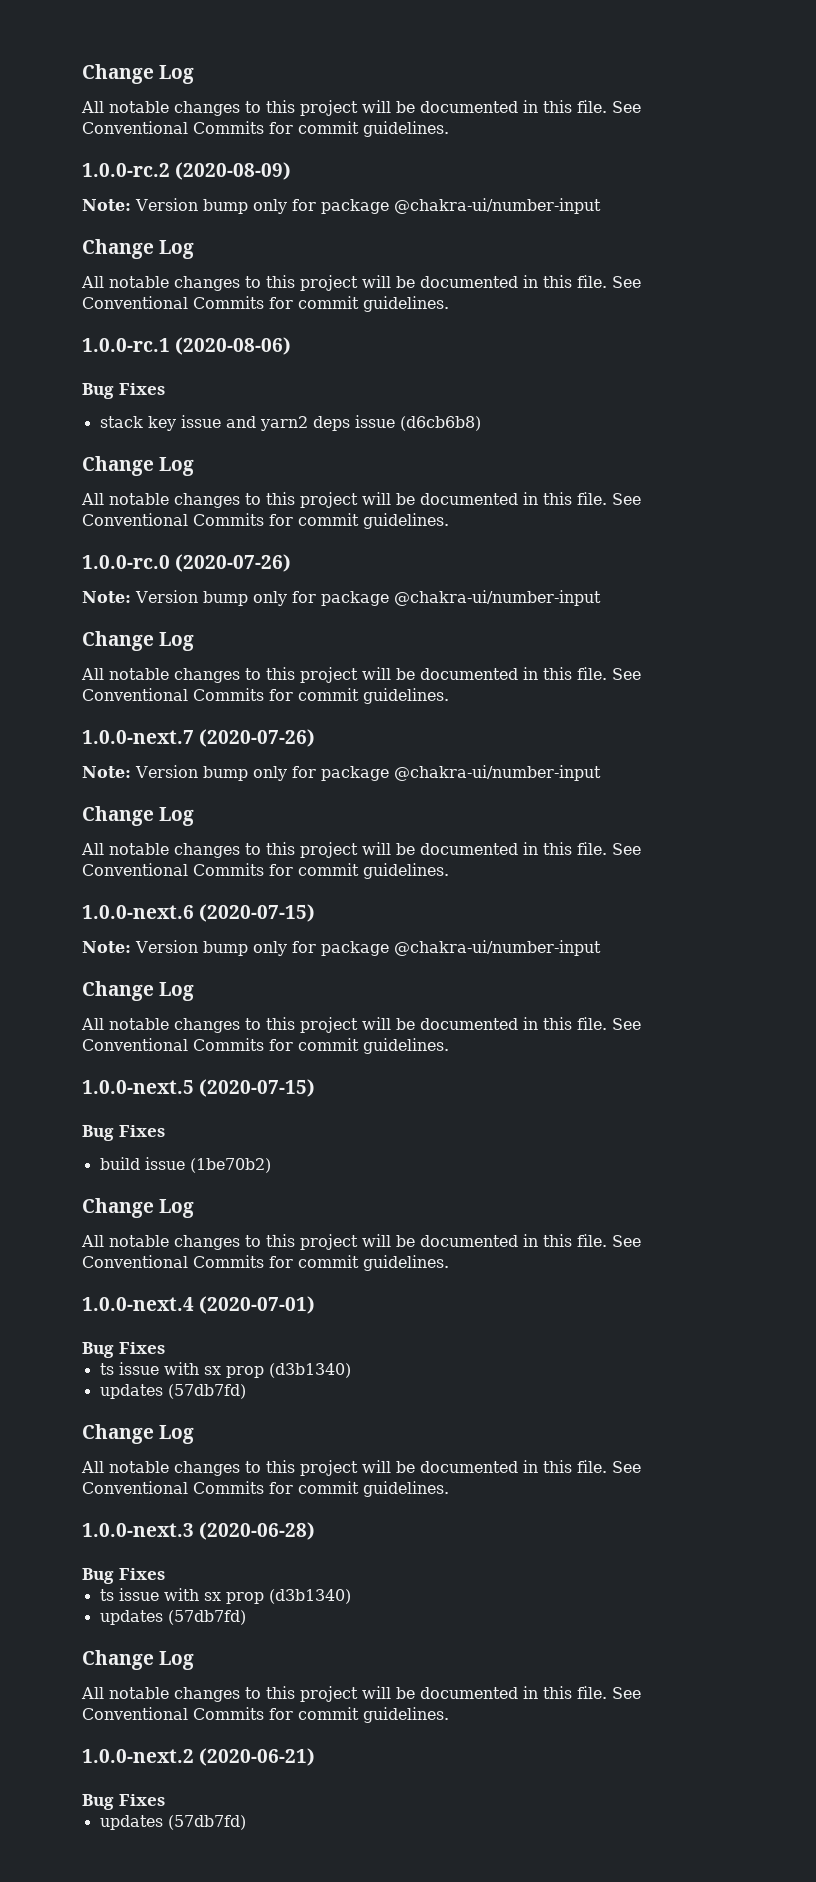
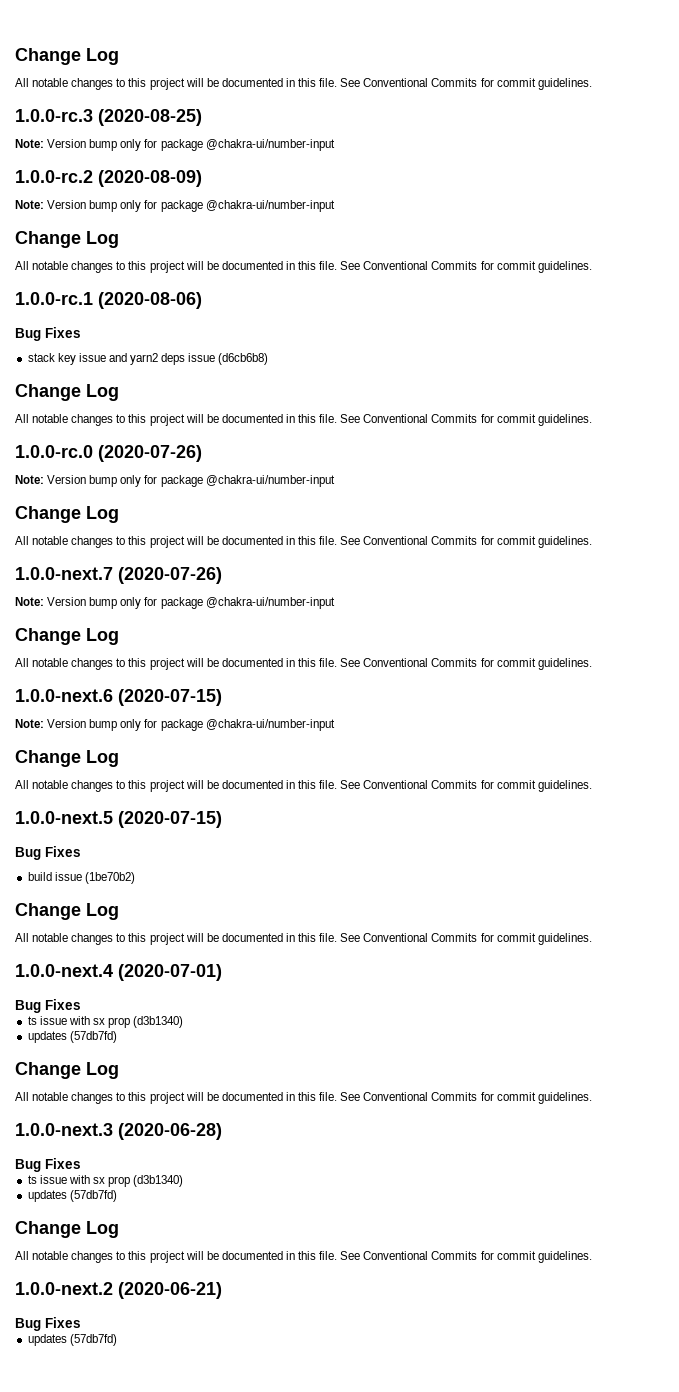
+ 1.0.0-rc.3 (2020-08-25)
+ Note: Version bump only for package @chakra-ui/number-input

